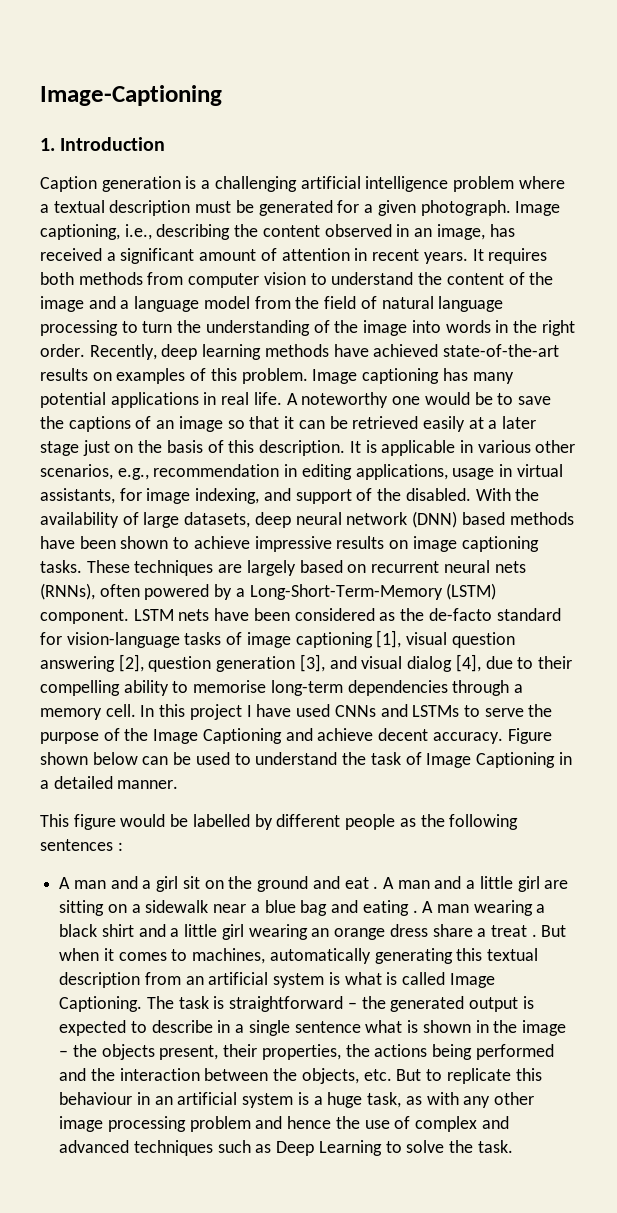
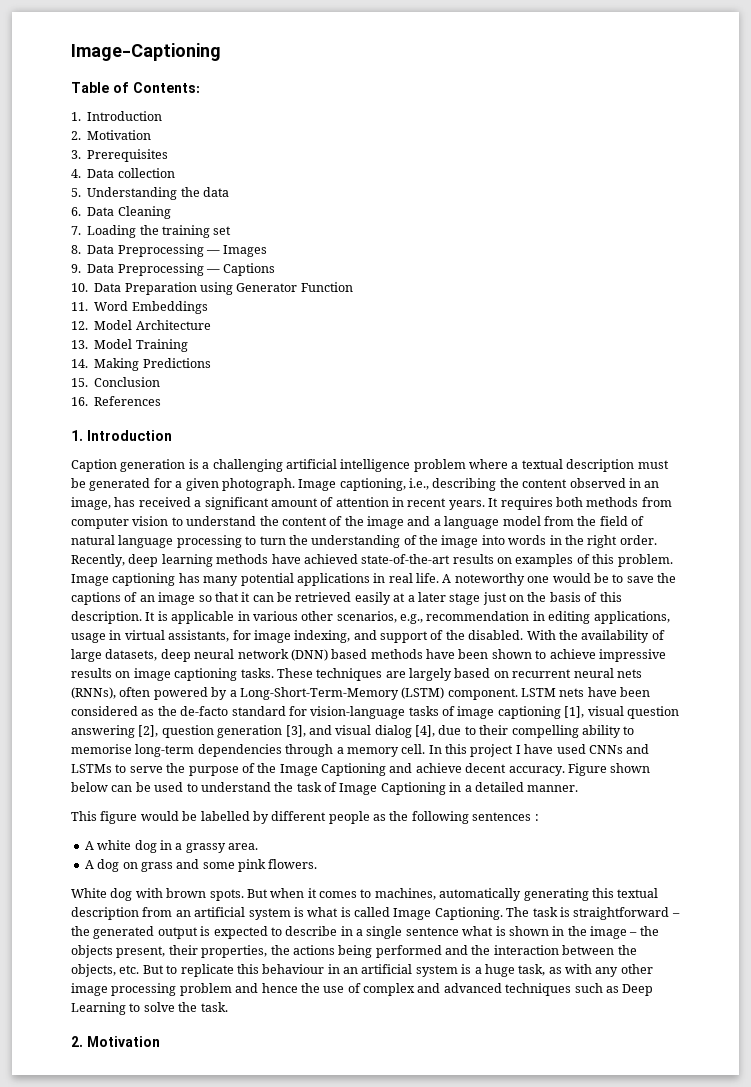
+ Table of Contents:
+ 1. Introduction
+ 2. Motivation
+ 3. Prerequisites
+ 4. Data collection
+ 5. Understanding the data
+ 6. Data Cleaning
+ 7. Loading the training set
+ 8. Data Preprocessing — Images
+ 9. Data Preprocessing — Captions
+ 10. Data Preparation using Generator Function
+ 11. Word Embeddings
+ 12. Model Architecture
+ 13. Model Training
+ 14. Making Predictions
+ 15. Conclusion
+ 16. References
- A man and a girl sit on the ground and eat . A man and a little girl are sitting on a sidewalk near a blue bag and eating . A man wearing a black shirt and a little girl wearing an orange dress share a treat .
+ A white dog in a grassy area.
+ A dog on grass and some pink flowers.
+ White dog with brown spots.
  The task is straightforward – the generated output is expected to describe in a single sentence what is shown in the image – the objects present, their properties, the actions being performed and the interaction between the objects, etc. But to replicate this behaviour in an artificial system is a huge task, as with any other image processing problem and hence the use of complex and advanced techniques such as Deep Learning to solve the task.
+ 2. Motivation

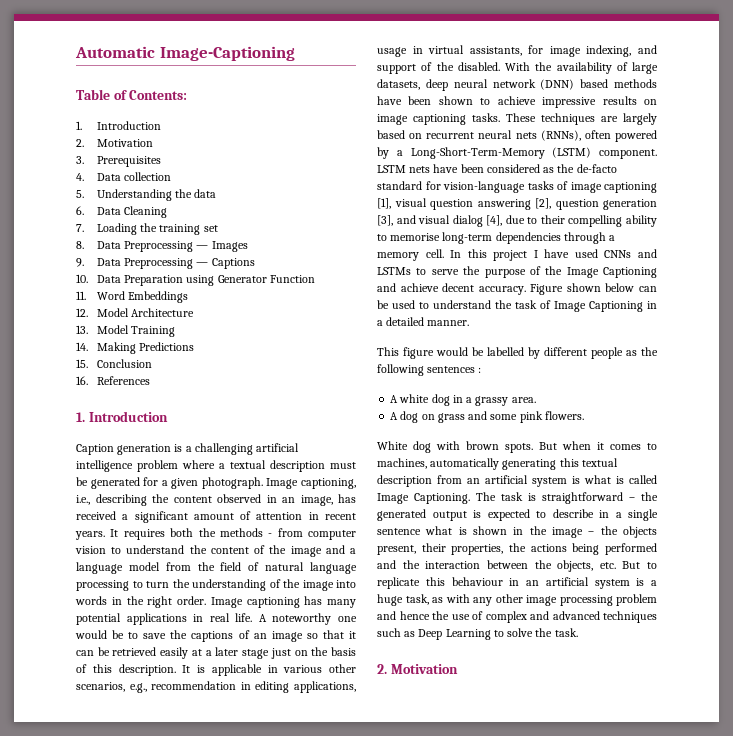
- Image-Captioning
+ Automatic Image-Captioning
- It requires both methods from computer vision to understand the content of the image and a language model from the field of natural language processing to turn the understanding of the image into words in the right order.
+ It requires both the methods - from computer vision to understand the content of the image and a language model from the field of natural language processing to turn the understanding of the image into words in the right order.
- Recently, deep learning methods have achieved state-of-the-art results on examples of this problem.

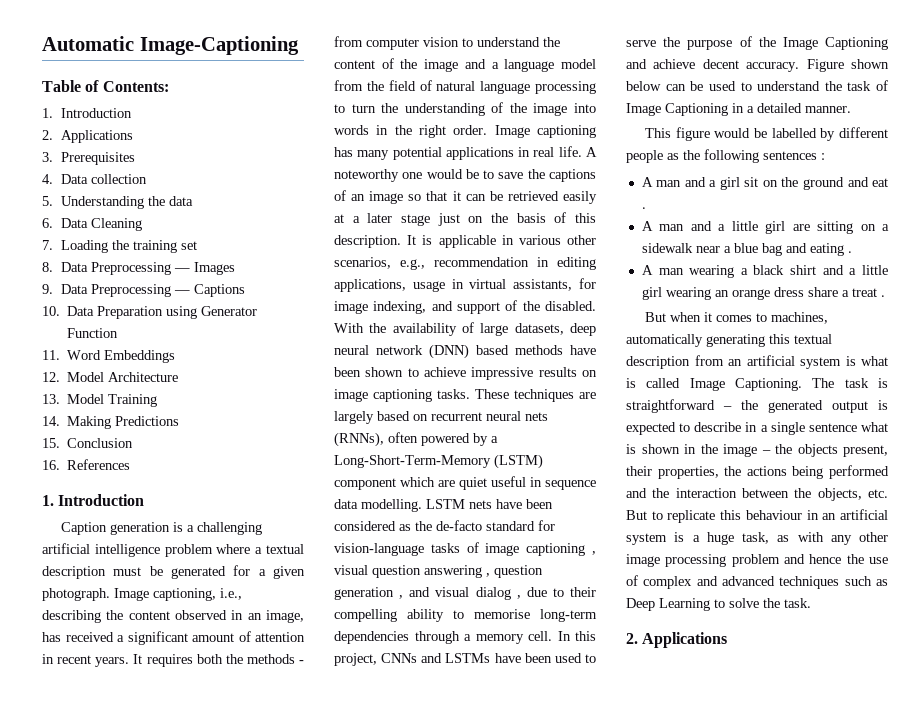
  Table of Contents:
  1. Introduction
- 2. Motivation
+ 2. Applications
- These techniques are largely based on recurrent neural nets (RNNs), often powered by a Long-Short-Term-Memory (LSTM) component.
+ These techniques are largely based on recurrent neural nets (RNNs), often powered by a Long-Short-Term-Memory (LSTM) component which are quiet useful in sequence data modelling.
- LSTM nets have been considered as the de-facto standard for vision-language tasks of image captioning [1], visual question answering [2], question generation [3], and visual dialog [4], due to their compelling ability to memorise long-term dependencies through a memory cell.
+ LSTM nets have been considered as the de-facto standard for vision-language tasks of image captioning , visual question answering , question generation , and visual dialog , due to their compelling ability to memorise long-term dependencies through a memory cell.
- In this project I have used CNNs and LSTMs to serve the purpose of the Image Captioning and achieve decent accuracy.
+ In this project, CNNs and LSTMs have been used to serve the purpose of the Image Captioning and achieve decent accuracy.
- A white dog in a grassy area.
- A dog on grass and some pink flowers.
- White dog with brown spots. But when it comes to machines, automatically generating this textual description from an artificial system is what is called Image Captioning.
+ A man and a girl sit on the ground and eat .
+ A man and a little girl are sitting on a sidewalk near a blue bag and eating .
+ A man wearing a black shirt and a little girl wearing an orange dress share a treat .
+ But when it comes to machines, automatically generating this textual description from an artificial system is what is called Image Captioning.
  The task is straightforward – the generated output is expected to describe in a single sentence what is shown in the image – the objects present, their properties, the actions being performed and the interaction between the objects, etc. But to replicate this behaviour in an artificial system is a huge task, as with any other image processing problem and hence the use of complex and advanced techniques such as Deep Learning to solve the task.
- 2. Motivation
+ 2. Applications

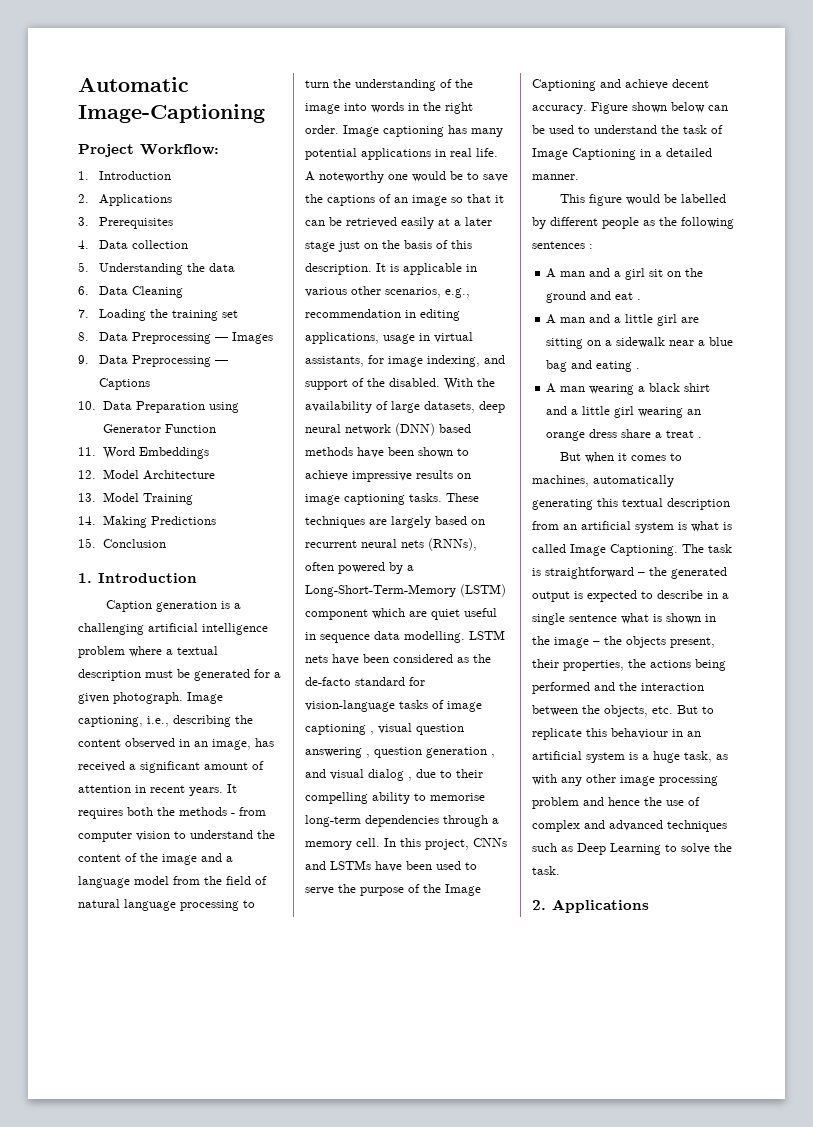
- Table of Contents:
+ Project Workflow:
- 16. References

